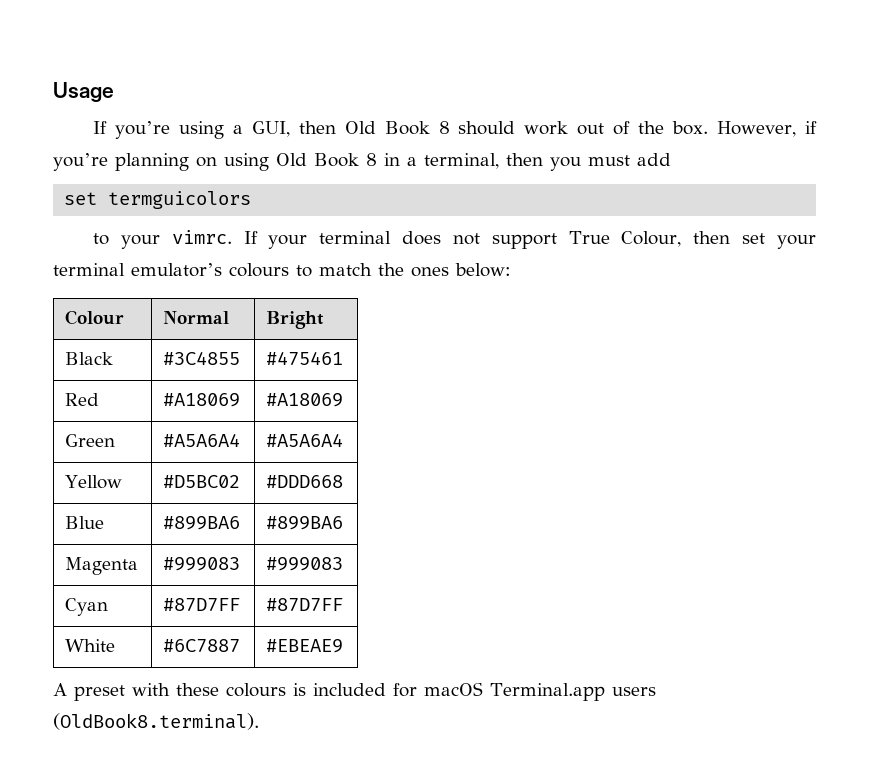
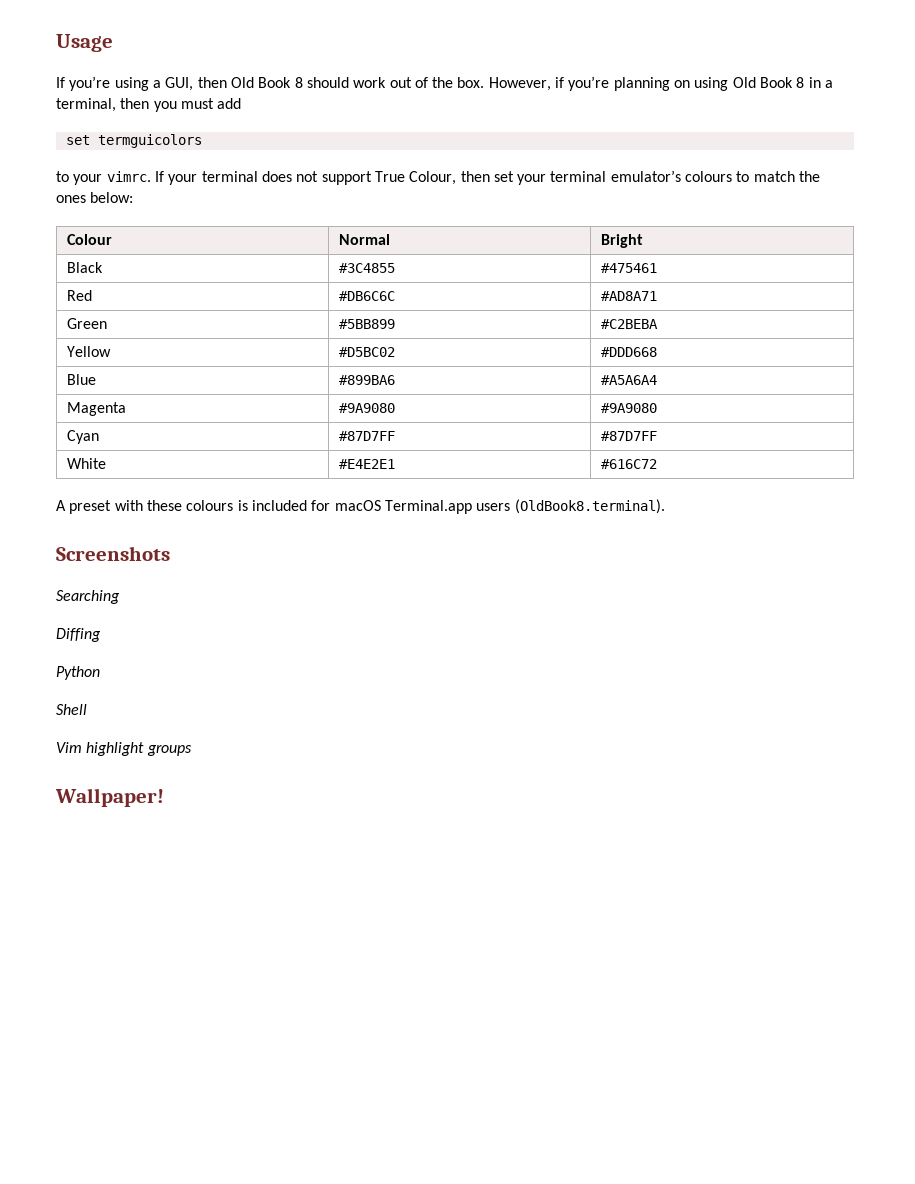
- Red | #A18069 | #A18069
+ Red | #DB6C6C | #AD8A71
- Green | #A5A6A4 | #A5A6A4
+ Green | #5BB899 | #C2BEBA
- Blue | #899BA6 | #899BA6
+ Blue | #899BA6 | #A5A6A4
- Magenta | #999083 | #999083
+ Magenta | #9A9080 | #9A9080
- White | #6C7887 | #EBEAE9
+ White | #E4E2E1 | #616C72
+ Screenshots
+ Searching
+ Diffing
+ Python
+ Shell
+ Vim highlight groups
+ Wallpaper!

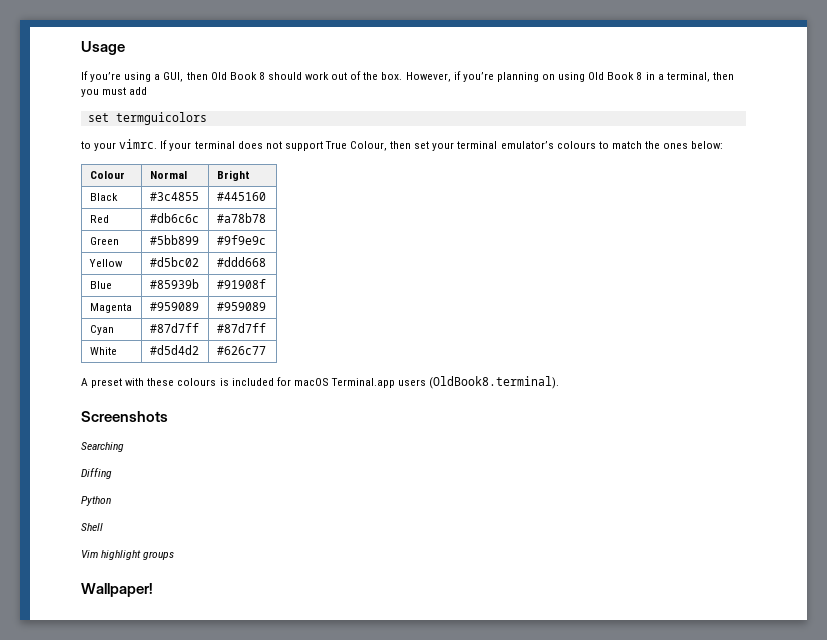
- Black | #3C4855 | #475461
+ Black | #3c4855 | #445160
- Red | #DB6C6C | #AD8A71
+ Red | #db6c6c | #a78b78
- Green | #5BB899 | #C2BEBA
+ Green | #5bb899 | #9f9e9c
- Yellow | #D5BC02 | #DDD668
+ Yellow | #d5bc02 | #ddd668
- Blue | #899BA6 | #A5A6A4
+ Blue | #85939b | #91908f
- Magenta | #9A9080 | #9A9080
+ Magenta | #959089 | #959089
- Cyan | #87D7FF | #87D7FF
+ Cyan | #87d7ff | #87d7ff
- White | #E4E2E1 | #616C72
+ White | #d5d4d2 | #626c77

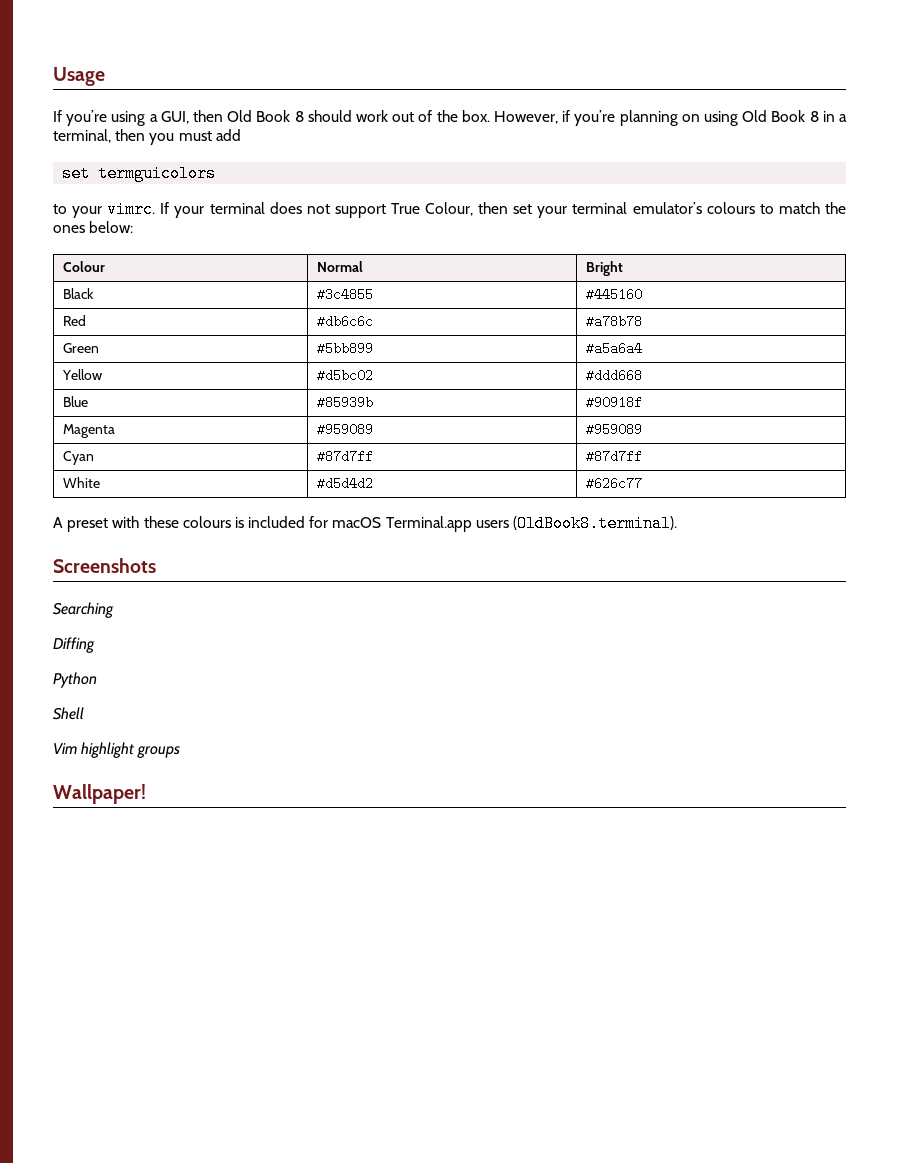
- Green | #5bb899 | #9f9e9c
+ Green | #5bb899 | #a5a6a4
- Blue | #85939b | #91908f
+ Blue | #85939b | #90918f

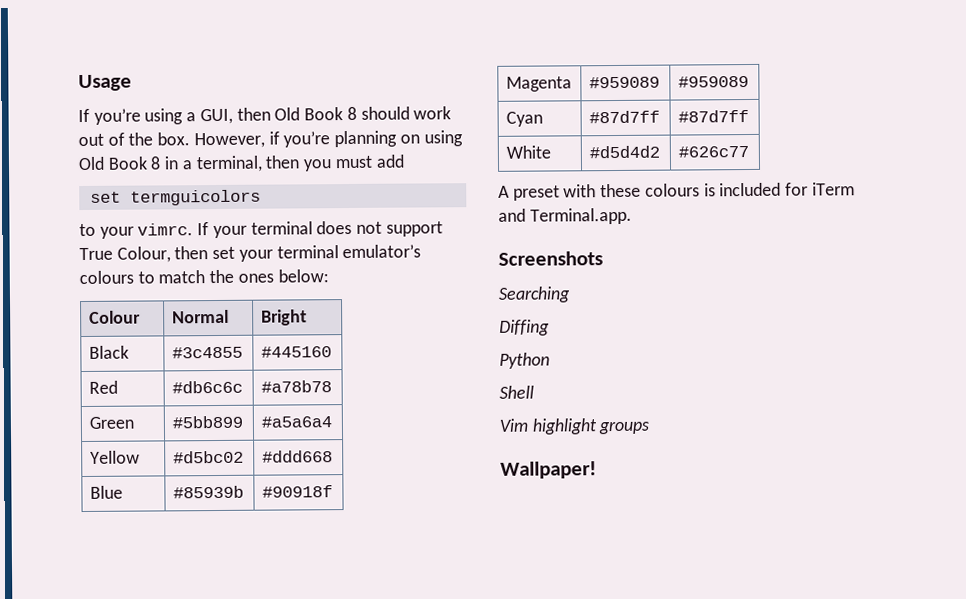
- A preset with these colours is included for macOS Terminal.app users (OldBook8.terminal).
+ A preset with these colours is included for iTerm and Terminal.app.

